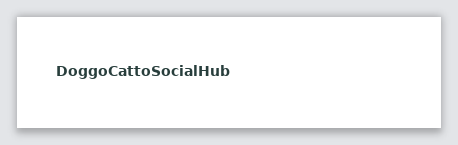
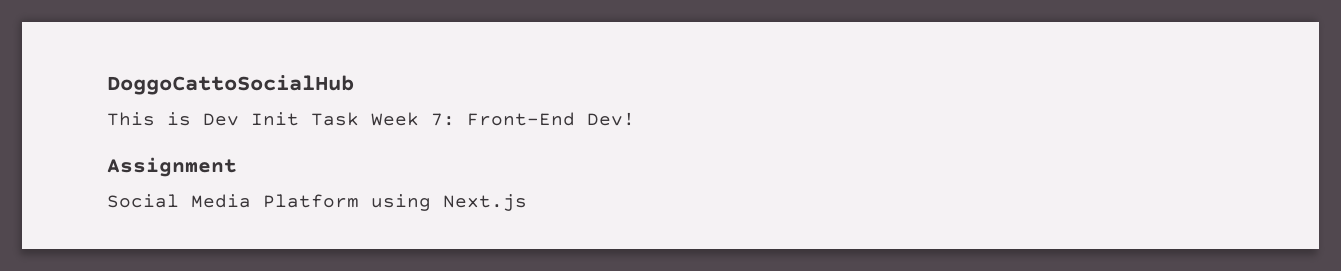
+ This is Dev Init Task Week 7: Front-End Dev!
+ Assignment
+ Social Media Platform using Next.js

